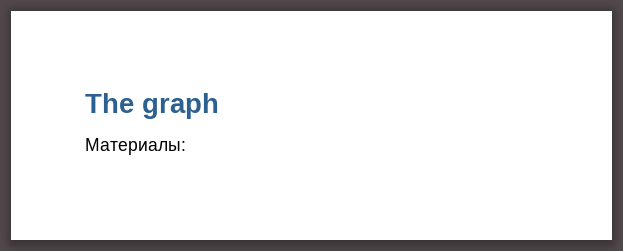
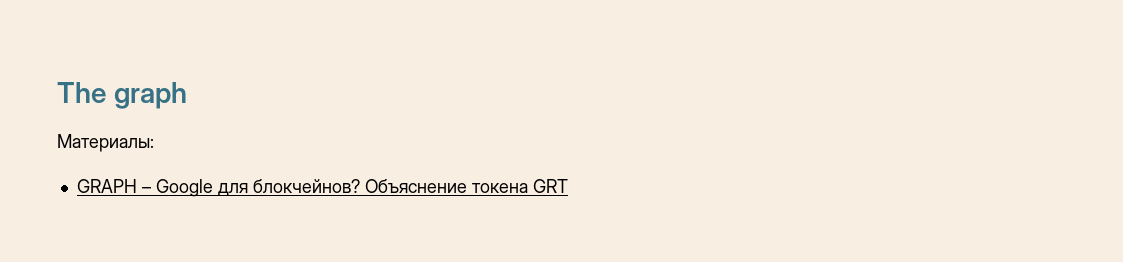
+ GRAPH – Google для блокчейнов? Объяснение токена GRT

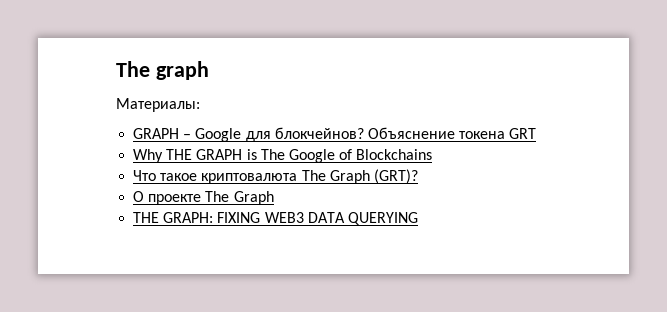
+ Why THE GRAPH is The Google of Blockchains
+ Что такое криптовалюта The Graph (GRT)?
+ О проекте The Graph
+ THE GRAPH: FIXING WEB3 DATA QUERYING

